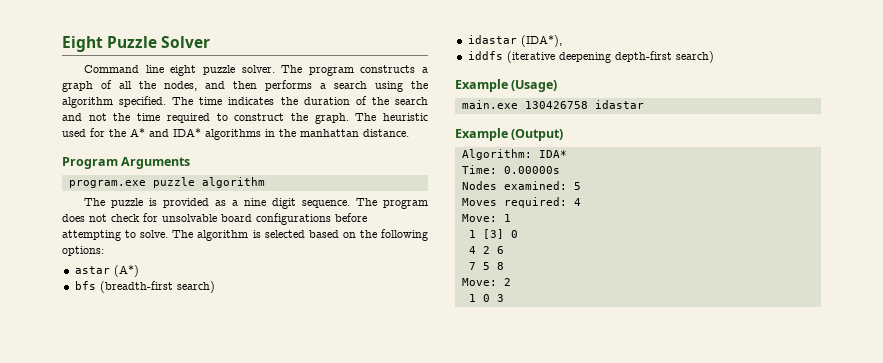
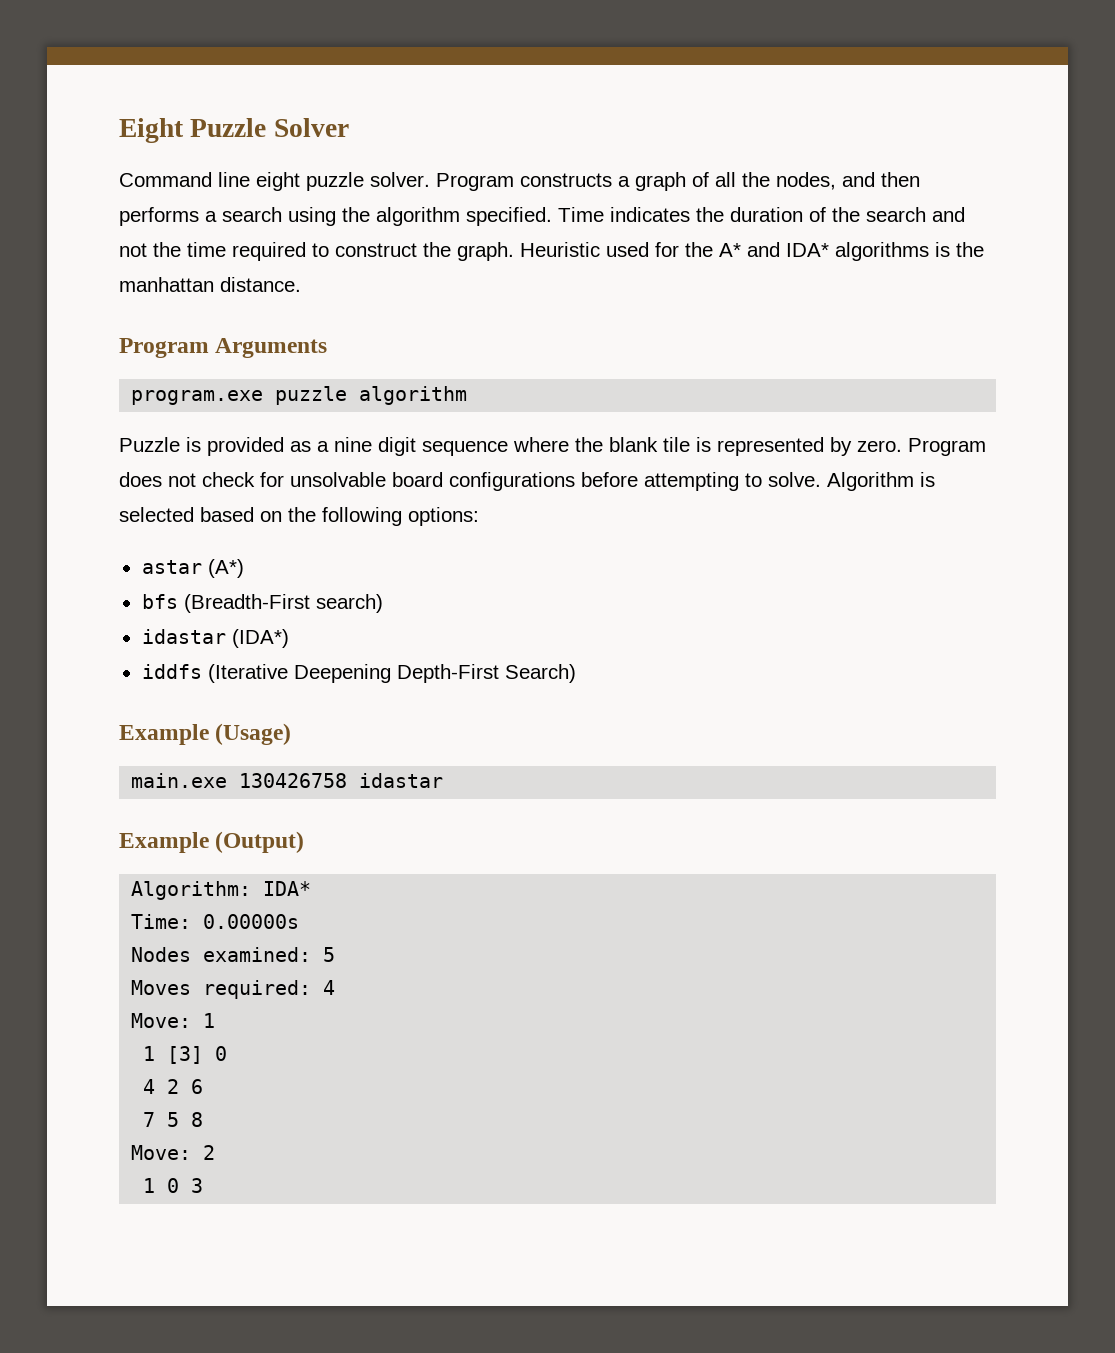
- The program constructs a graph of all the nodes, and then performs a search using the algorithm specified.
+ Program constructs a graph of all the nodes, and then performs a search using the algorithm specified.
- The time indicates the duration of the search and not the time required to construct the graph.
+ Time indicates the duration of the search and not the time required to construct the graph.
- The heuristic used for the A* and IDA* algorithms in the manhattan distance.
+ Heuristic used for the A* and IDA* algorithms is the manhattan distance.
- The puzzle is provided as a nine digit sequence. The program does not check for unsolvable board configurations before attempting to solve.
+ Puzzle is provided as a nine digit sequence where the blank tile is represented by zero. Program does not check for unsolvable board configurations before attempting to solve.
- The algorithm is selected based on the following options:
+ Algorithm is selected based on the following options:
- bfs (breadth-first search)
+ bfs (Breadth-First search)
- idastar (IDA*),
+ idastar (IDA*)
- iddfs (iterative deepening depth-first search)
+ iddfs (Iterative Deepening Depth-First Search)

